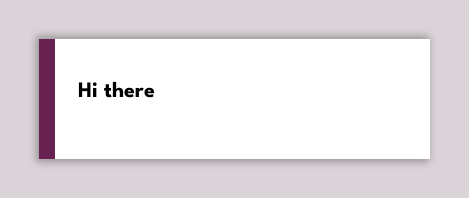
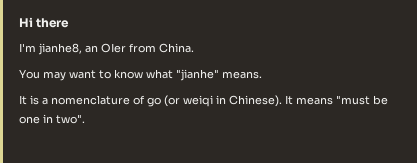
+ I'm jianhe8, an OIer from China.
+ You may want to know what "jianhe" means.
+ It is a nomenclature of go (or weiqi in Chinese). It means "must be one in two".

